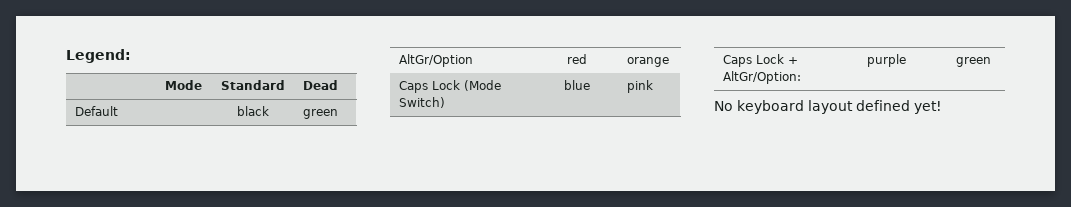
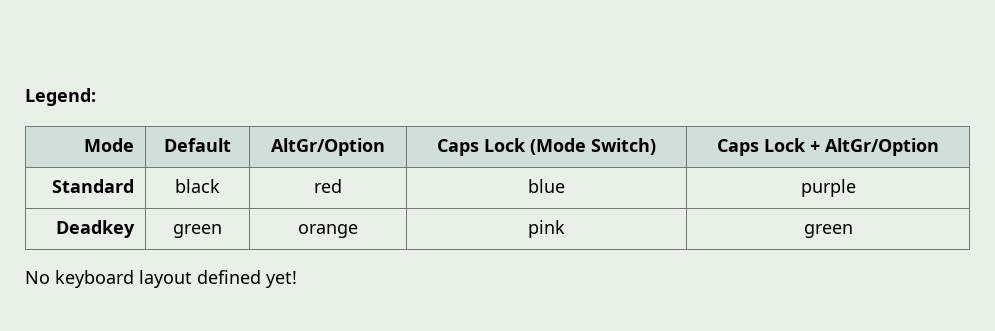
- Mode | Standard | Dead
- Default | black | green
- AltGr/Option | red | orange
- Caps Lock (Mode Switch) | blue | pink
- Caps Lock + AltGr/Option: | purple | green
+ Mode | Default | AltGr/Option | Caps Lock (Mode Switch) | Caps Lock + AltGr/Option
+ Standard | black | red | blue | purple
+ Deadkey | green | orange | pink | green

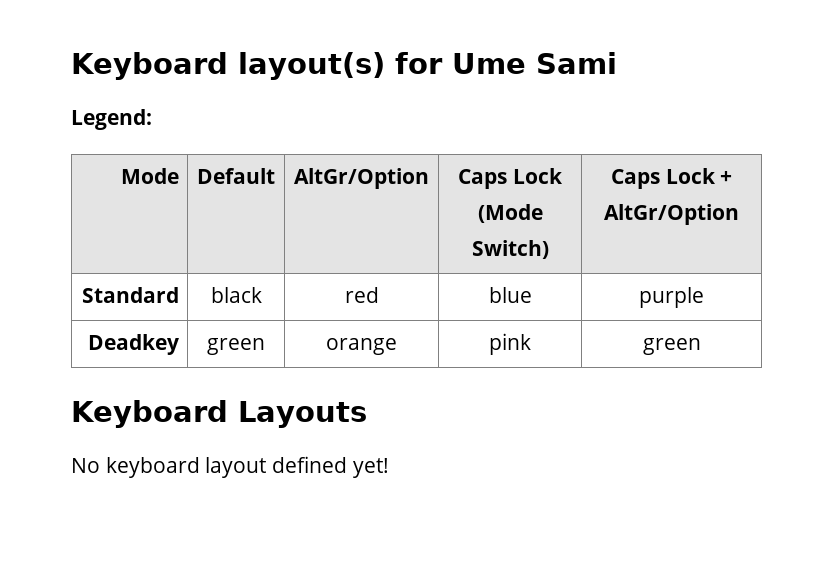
+ Keyboard layout(s) for Ume Sami
+ Keyboard Layouts

